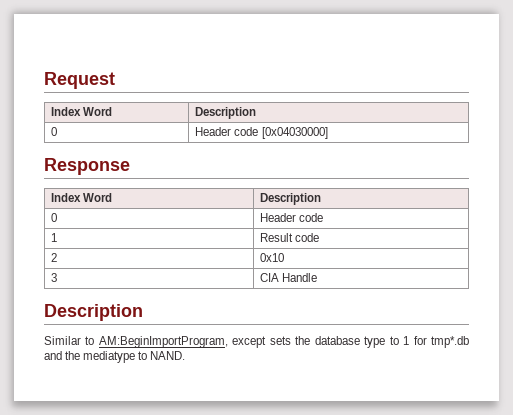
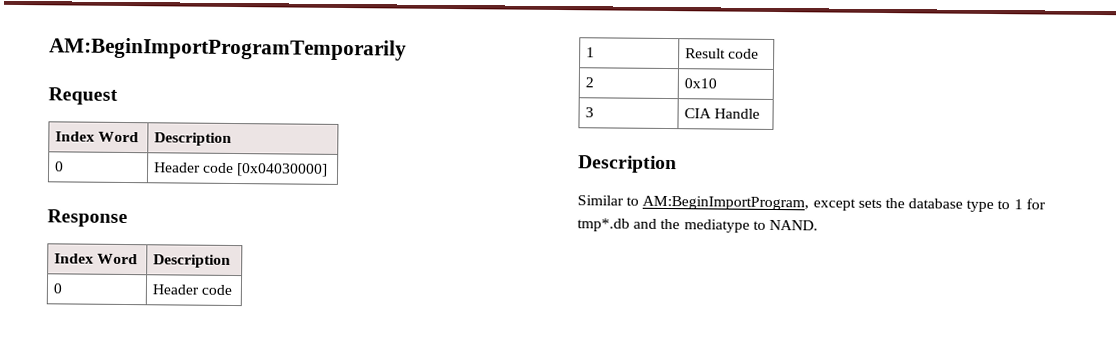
+ AM:BeginImportProgramTemporarily

